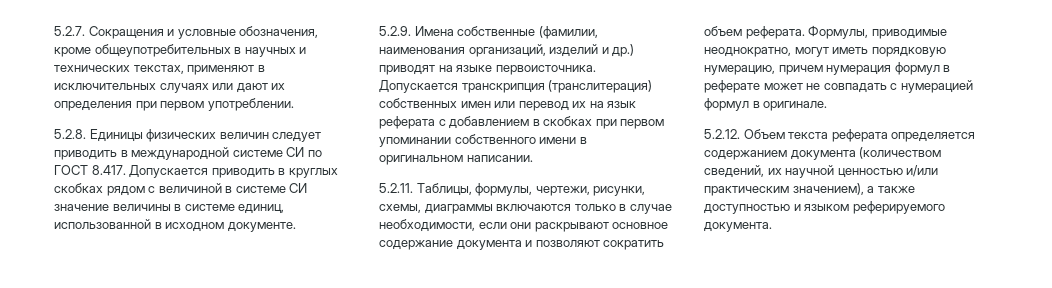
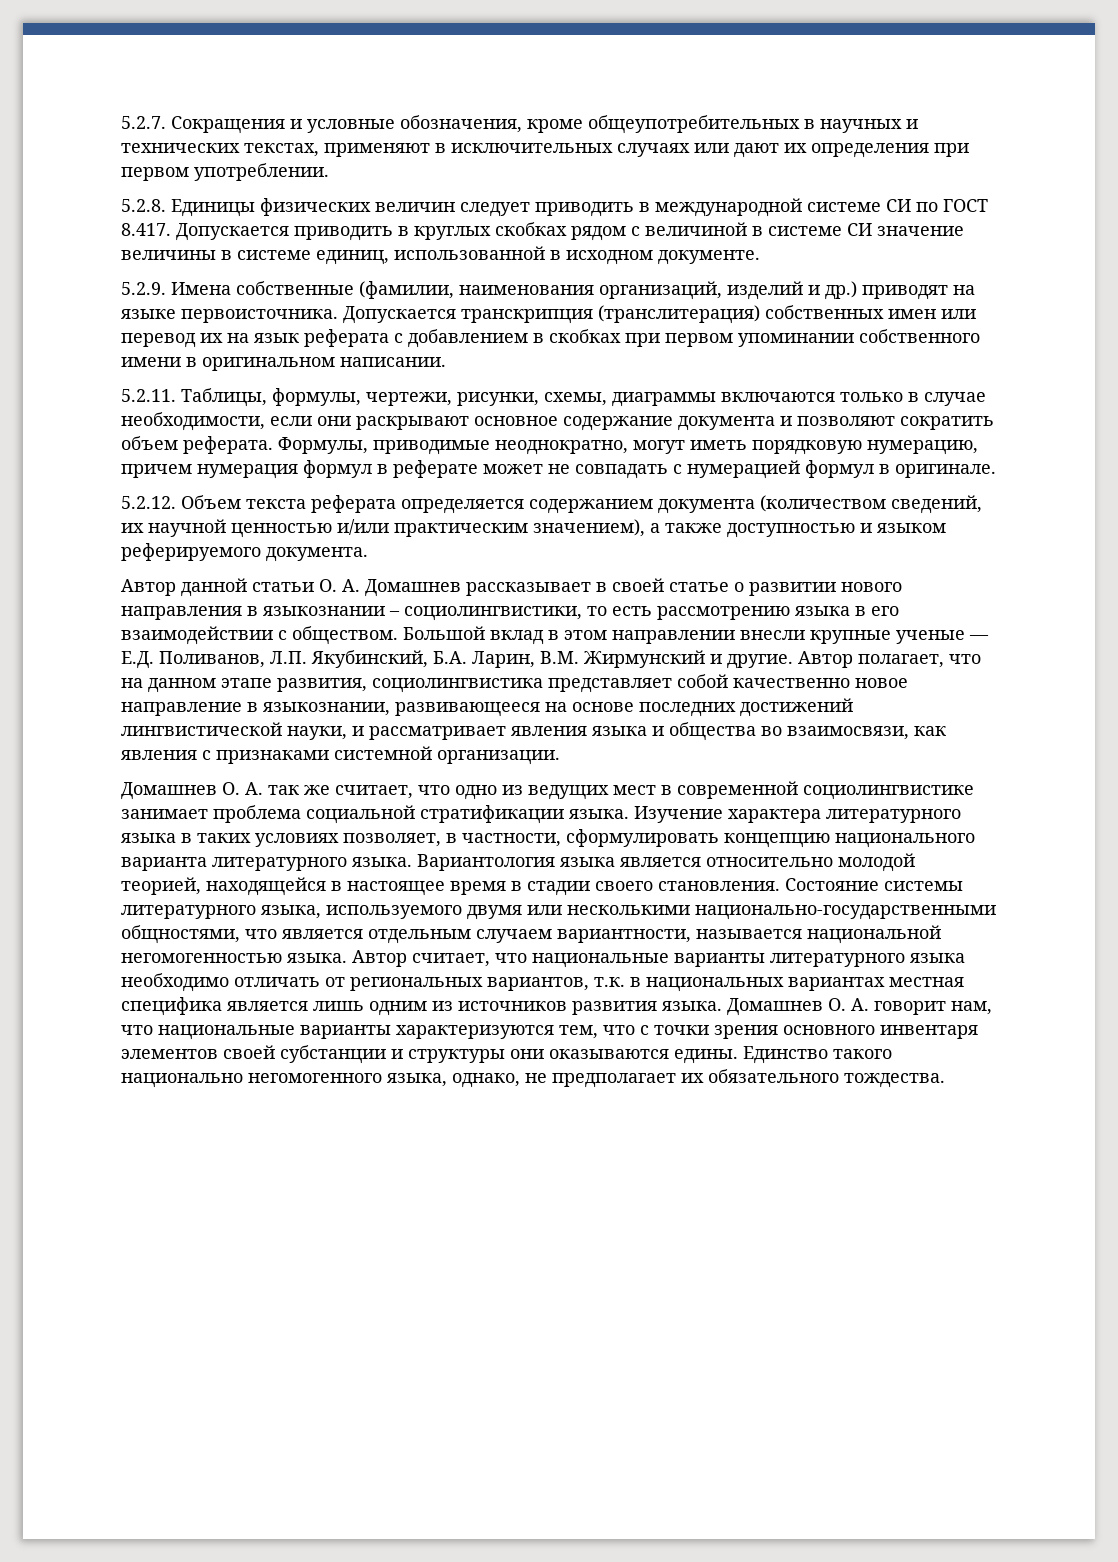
+ Автор данной статьи О. А. Домашнев рассказывает в своей статье о развитии нового направления в языкознании – социолингвистики, то есть рассмотрению языка в его взаимодействии с обществом. Большой вклад в этом направлении внесли крупные ученые — Е.Д. Поливанов, Л.П. Якубинский, Б.А. Ларин, В.М. Жирмунский и другие. Автор полагает, что на данном этапе развития, социолингвистика представляет собой качественно новое направление в языкознании, развивающееся на основе последних достижений лингвистической науки, и рассматривает явления языка и общества во взаимосвязи, как явления с признаками системной организации.
+ Домашнев О. А. так же считает, что одно из ведущих мест в современной социолингвистике занимает проблема социальной стратификации языка. Изучение характера литературного языка в таких условиях позволяет, в частности, сформулировать концепцию национального варианта литературного языка. Вариантология языка является относительно молодой теорией, находящейся в настоящее время в стадии своего становления. Состояние системы литературного языка, используемого двумя или несколькими национально-государственными общностями, что является отдельным случаем вариантности, называется национальной негомогенностью языка. Автор считает, что национальные варианты литературного языка необходимо отличать от региональных вариантов, т.к. в национальных вариантах местная специфика является лишь одним из источников развития языка. Домашнев О. А. говорит нам, что национальные варианты характеризуются тем, что с точки зрения основного инвентаря элементов своей субстанции и структуры они оказываются едины. Единство такого национально негомогенного языка, однако, не предполагает их обязательного тождества.

